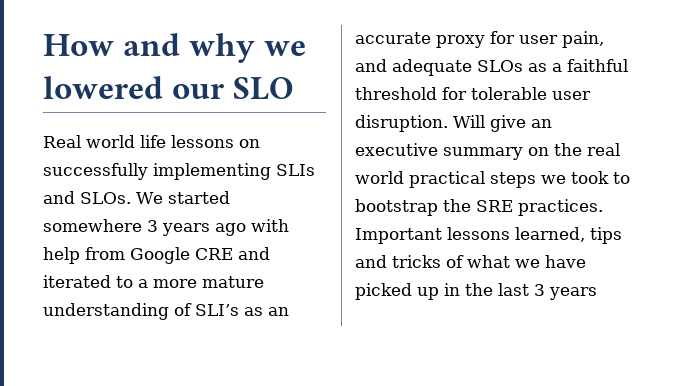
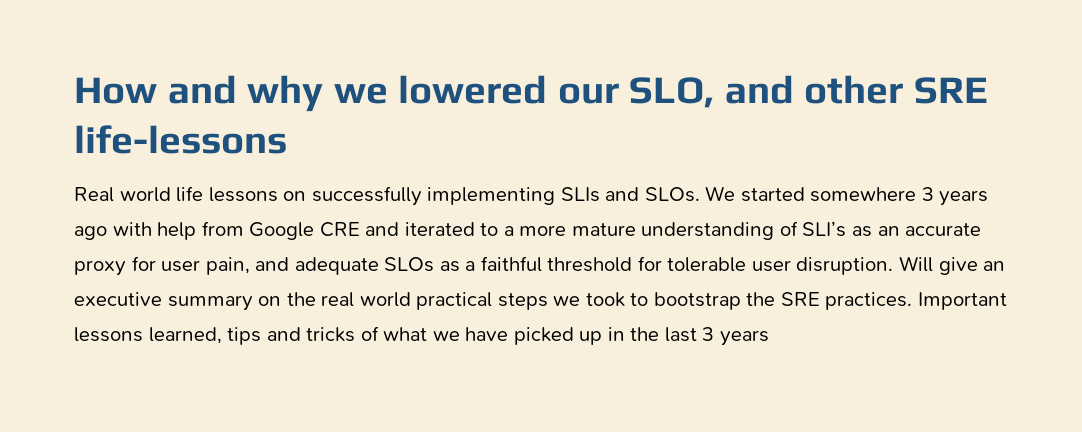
- How and why we lowered our SLO
+ How and why we lowered our SLO, and other SRE life-lessons

